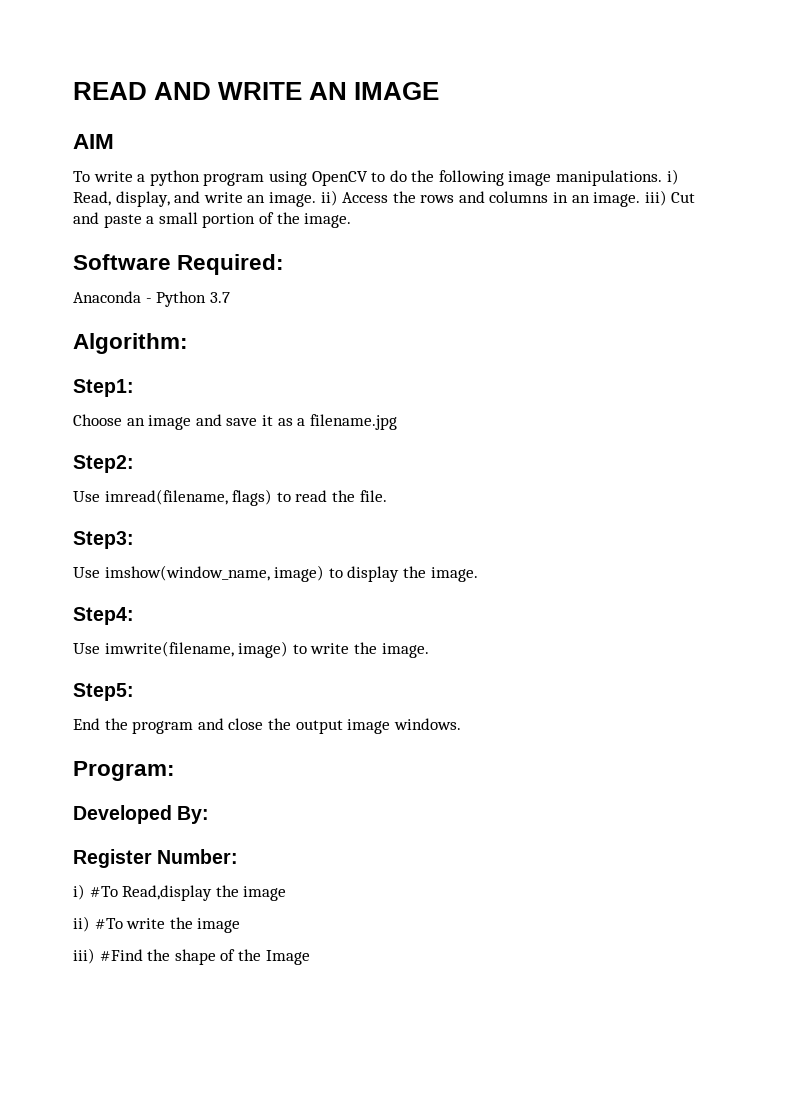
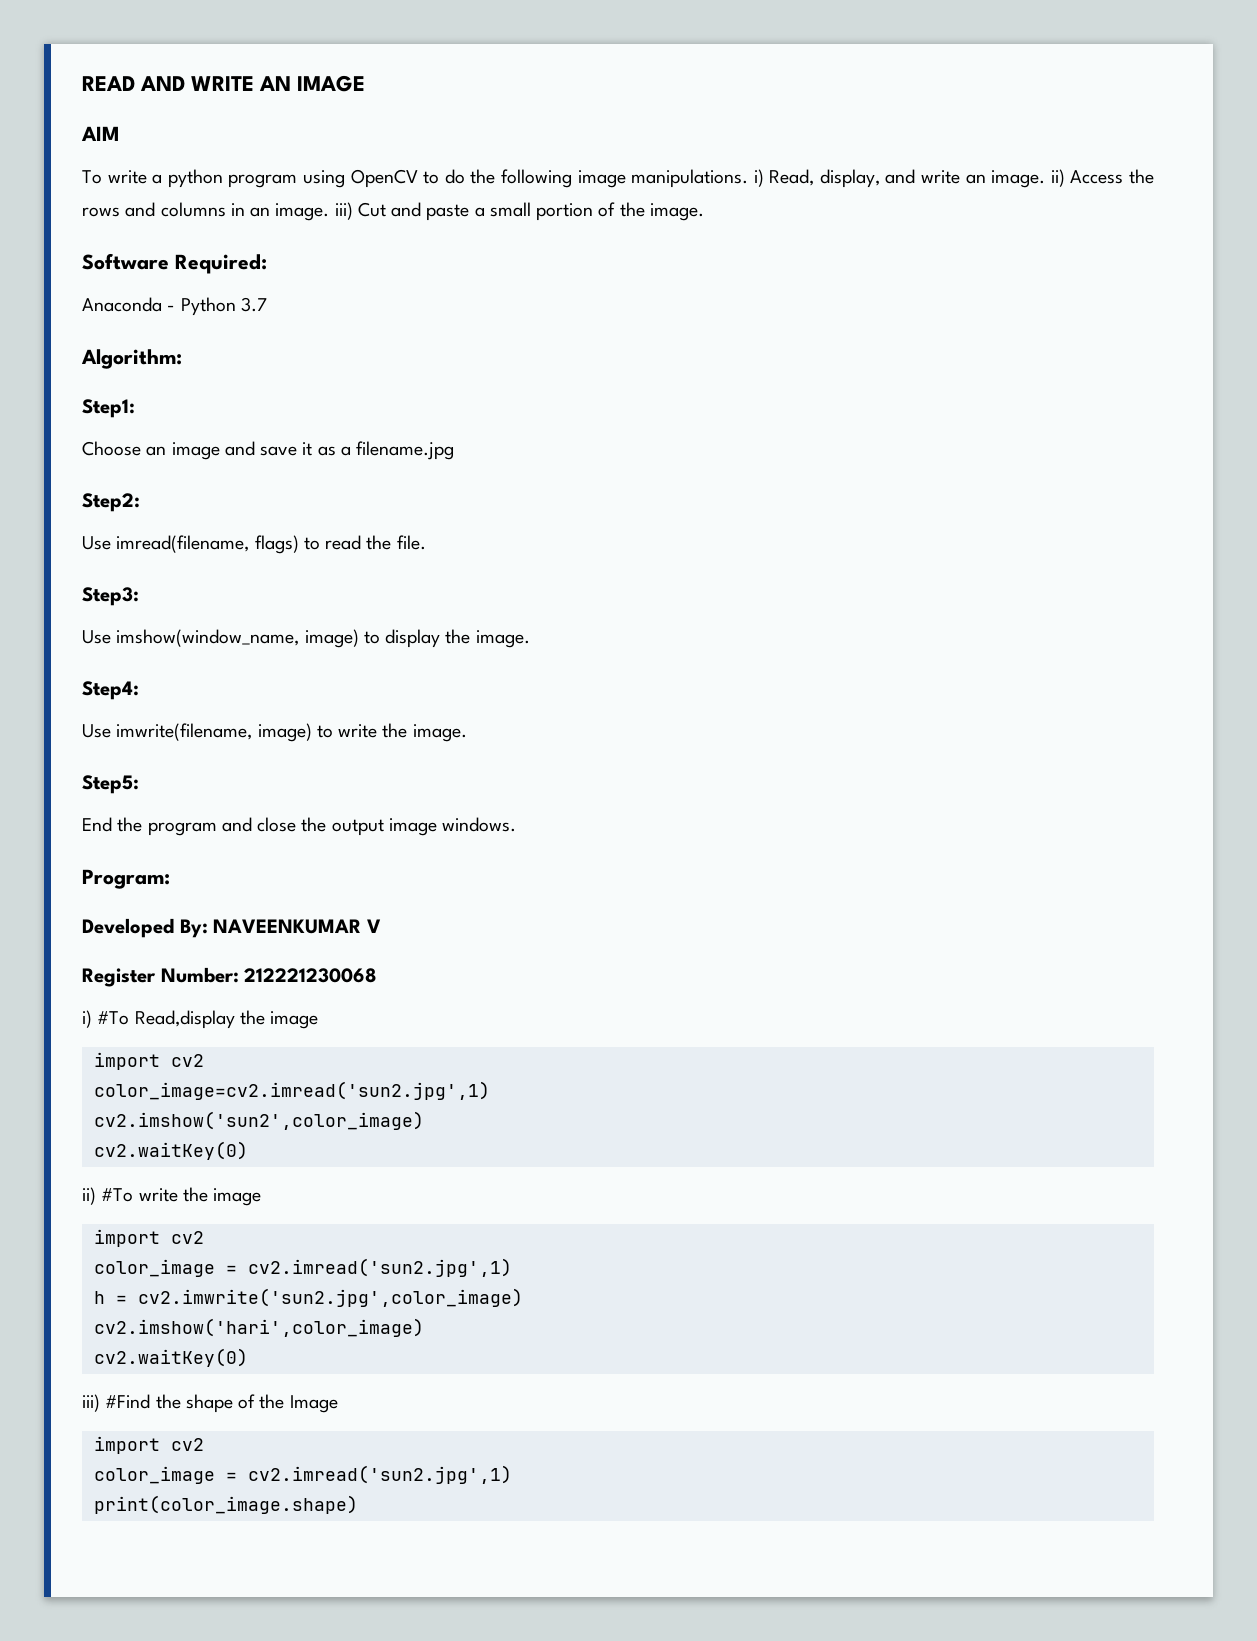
- Developed By:
+ Developed By: NAVEENKUMAR V
- Register Number:
+ Register Number: 212221230068
  i) #To Read,display the image
+ import cv2
+ color_image=cv2.imread('sun2.jpg',1)
+ cv2.imshow('sun2',color_image)
+ cv2.waitKey(0)
  ii) #To write the image
+ import cv2
+ color_image = cv2.imread('sun2.jpg',1)
+ h = cv2.imwrite('sun2.jpg',color_image)
+ cv2.imshow('hari',color_image)
+ cv2.waitKey(0)
  iii) #Find the shape of the Image
+ import cv2
+ color_image = cv2.imread('sun2.jpg',1)
+ print(color_image.shape)

